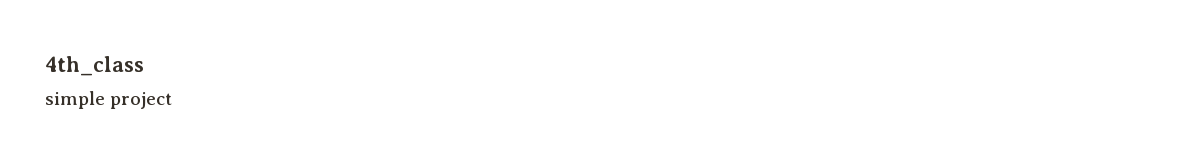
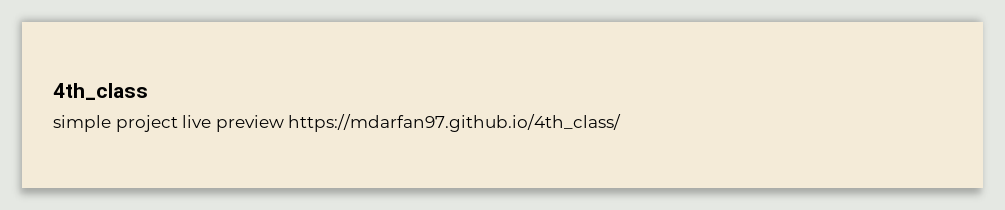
- simple project
+ simple project live preview https://mdarfan97.github.io/4th_class/

